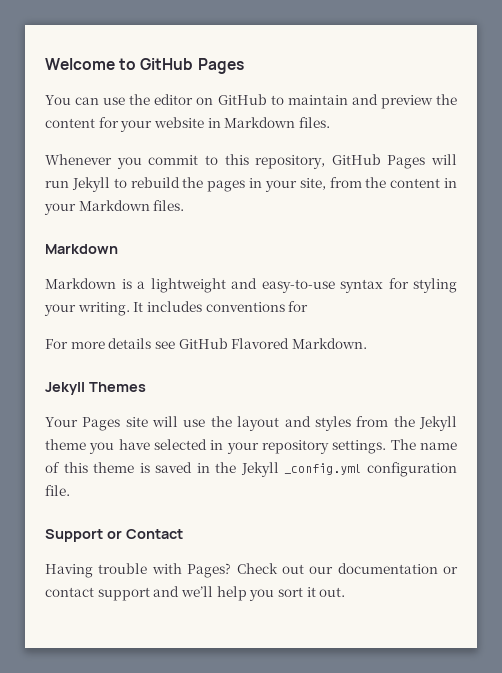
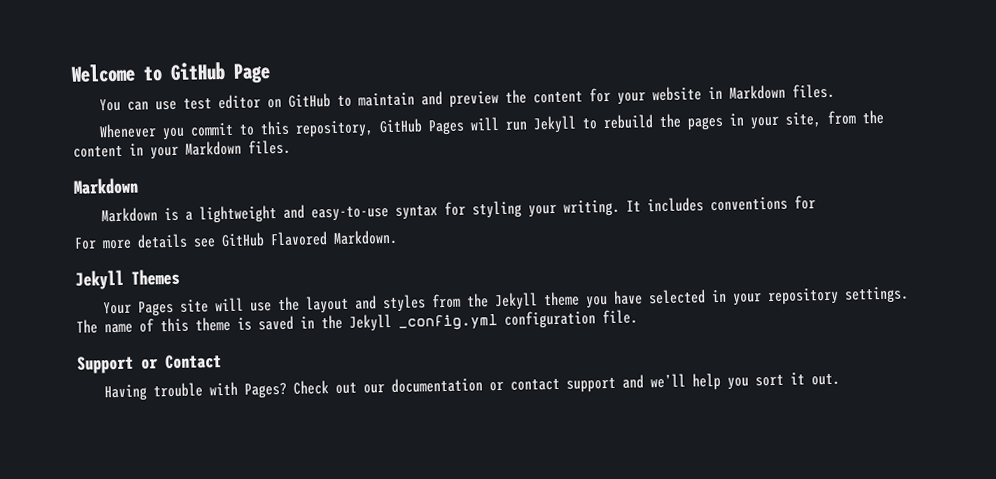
- Welcome to GitHub Pages
+ Welcome to GitHub Page
- You can use the editor on GitHub to maintain and preview the content for your website in Markdown files.
+ You can use test editor on GitHub to maintain and preview the content for your website in Markdown files.

